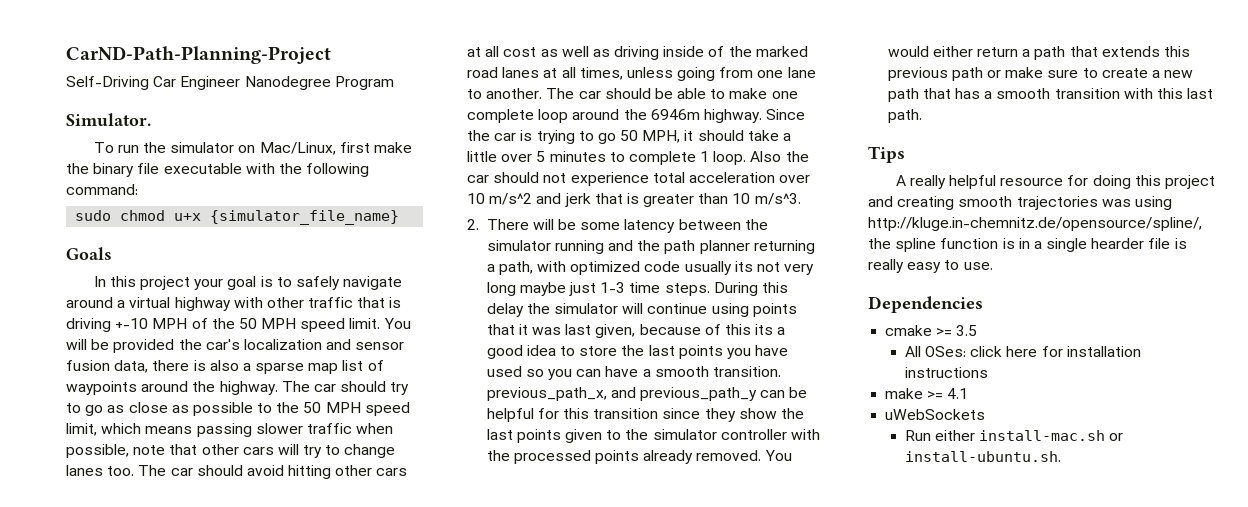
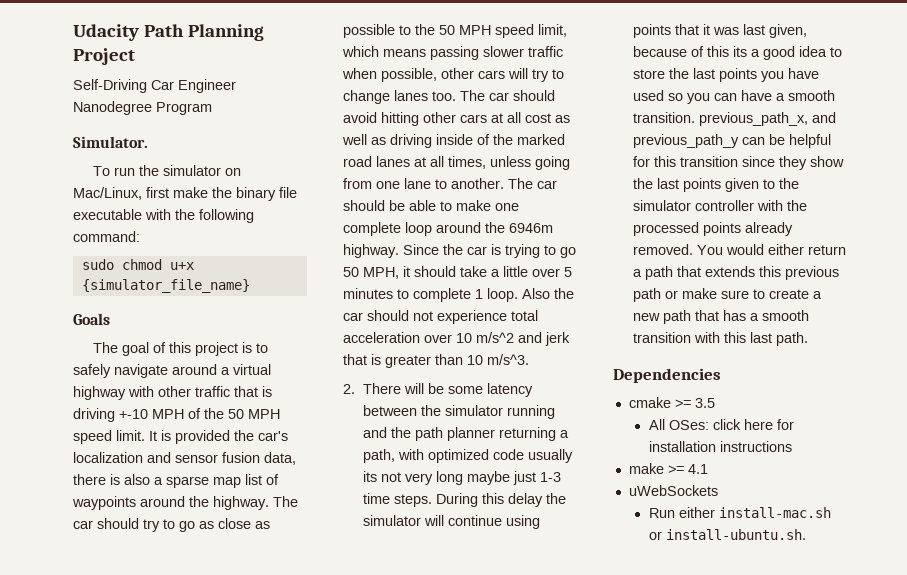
- CarND-Path-Planning-Project
+ Udacity Path Planning Project
- In this project your goal is to safely navigate around a virtual highway with other traffic that is driving +-10 MPH of the 50 MPH speed limit.
+ The goal of this project is to safely navigate around a virtual highway with other traffic that is driving +-10 MPH of the 50 MPH speed limit.
- You will be provided the car's localization and sensor fusion data, there is also a sparse map list of waypoints around the highway.
+ It is provided the car's localization and sensor fusion data, there is also a sparse map list of waypoints around the highway.
- The car should try to go as close as possible to the 50 MPH speed limit, which means passing slower traffic when possible, note that other cars will try to change lanes too.
+ The car should try to go as close as possible to the 50 MPH speed limit, which means passing slower traffic when possible, other cars will try to change lanes too.
- Tips
- A really helpful resource for doing this project and creating smooth trajectories was using http://kluge.in-chemnitz.de/opensource/spline/, the spline function is in a single hearder file is really easy to use.

